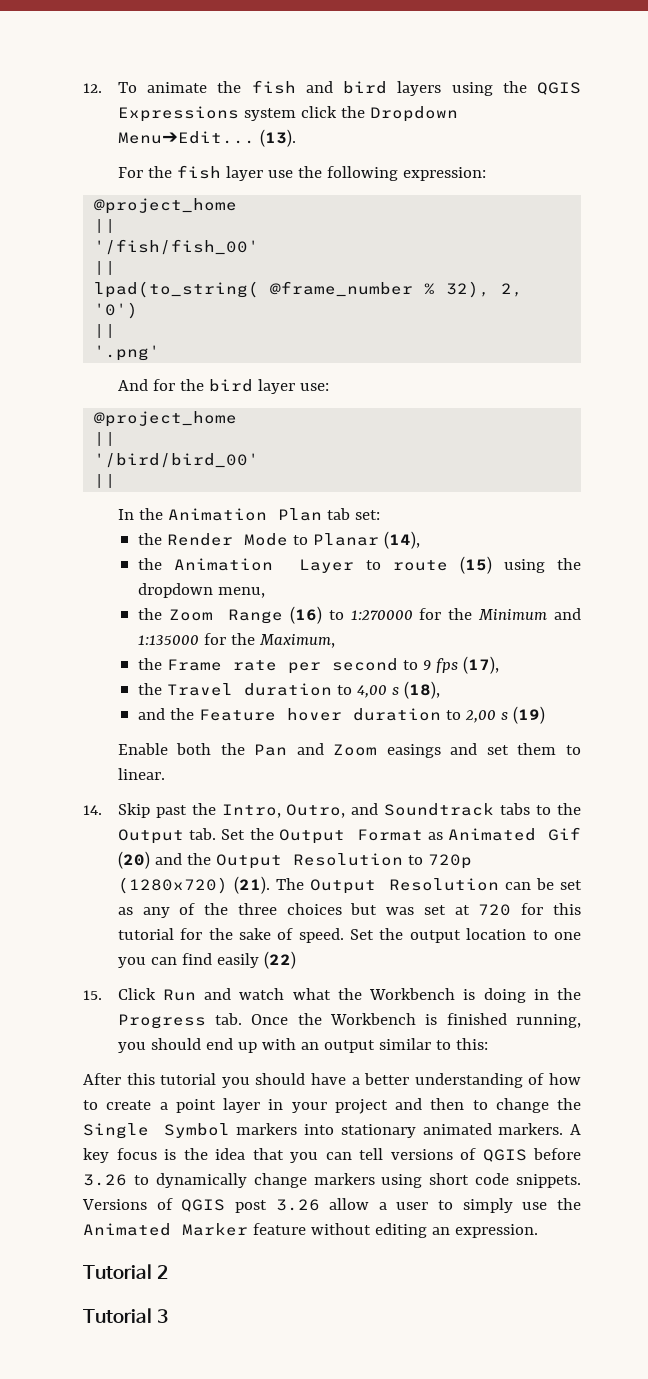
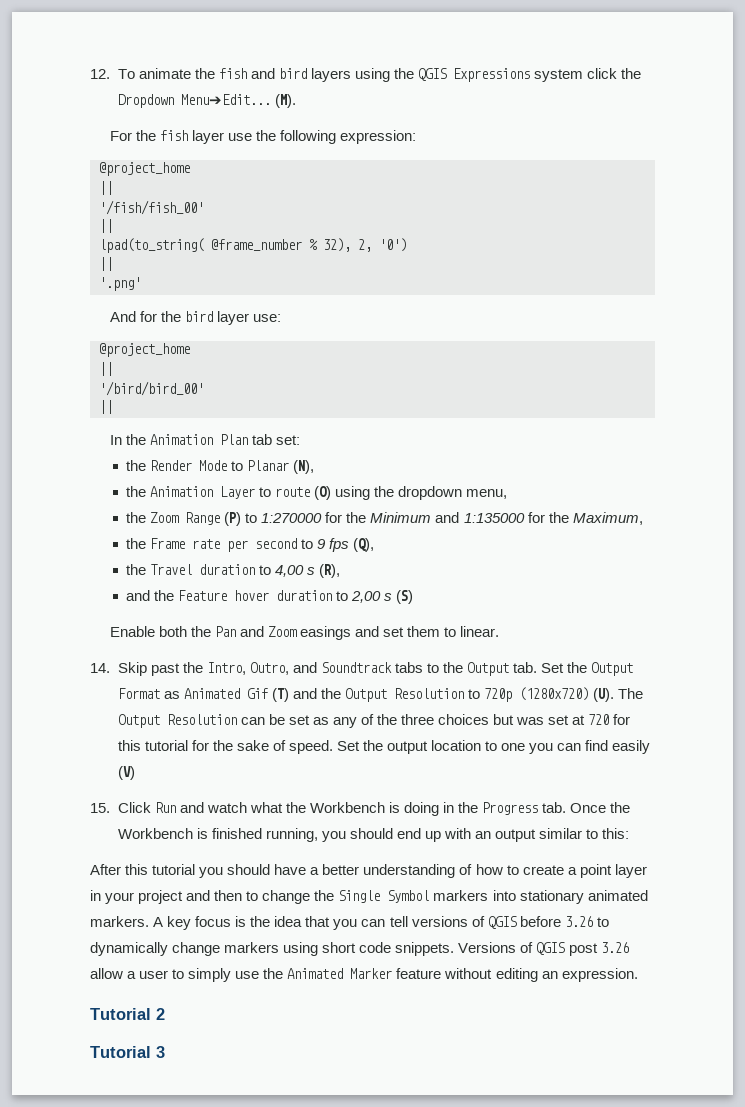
- (13).
+ (M).
- the Render Mode to Planar (14),
+ the Render Mode to Planar (N),
- the Animation Layer to route (15) using the dropdown menu,
+ the Animation Layer to route (O) using the dropdown menu,
- the Zoom Range (16) to 1:270000 for the Minimum and 1:135000 for the Maximum,
+ the Zoom Range (P) to 1:270000 for the Minimum and 1:135000 for the Maximum,
- the Frame rate per second to 9 fps (17),
+ the Frame rate per second to 9 fps (Q),
- the Travel duration to 4,00 s (18),
+ the Travel duration to 4,00 s (R),
- and the Feature hover duration to 2,00 s (19)
+ and the Feature hover duration to 2,00 s (S)
- 14. Skip past the Intro, Outro, and Soundtrack tabs to the Output tab. Set the Output Format as Animated Gif (20) and the Output Resolution to 720p (1280x720) (21). The Output Resolution can be set as any of the three choices but was set at 720 for this tutorial for the sake of speed.
+ 14. Skip past the Intro, Outro, and Soundtrack tabs to the Output tab. Set the Output Format as Animated Gif (T) and the Output Resolution to 720p (1280x720) (U). The Output Resolution can be set as any of the three choices but was set at 720 for this tutorial for the sake of speed.
- Set the output location to one you can find easily (22)
+ Set the output location to one you can find easily (V)

